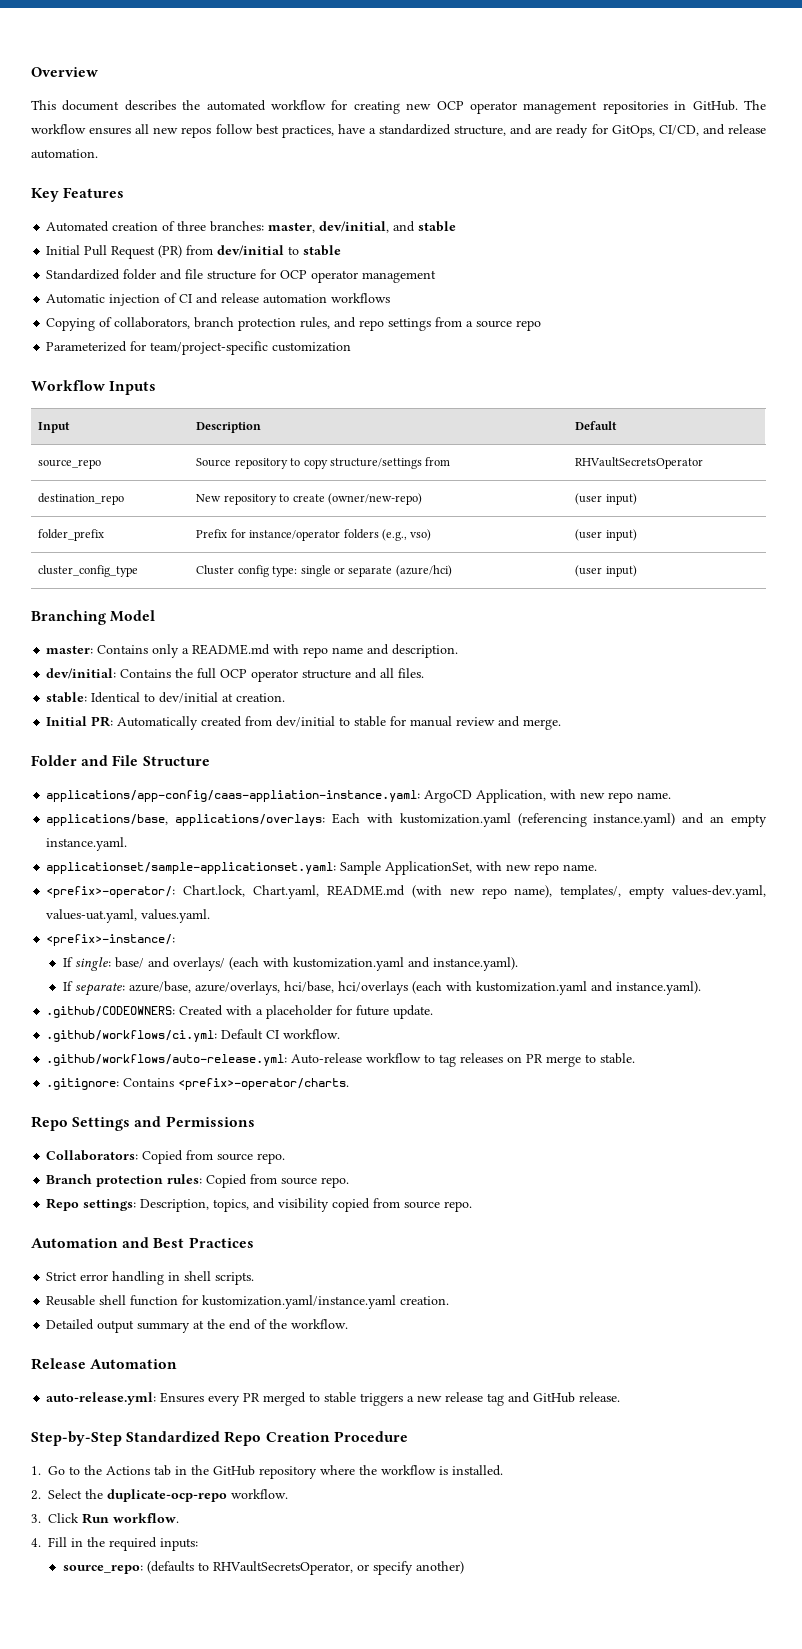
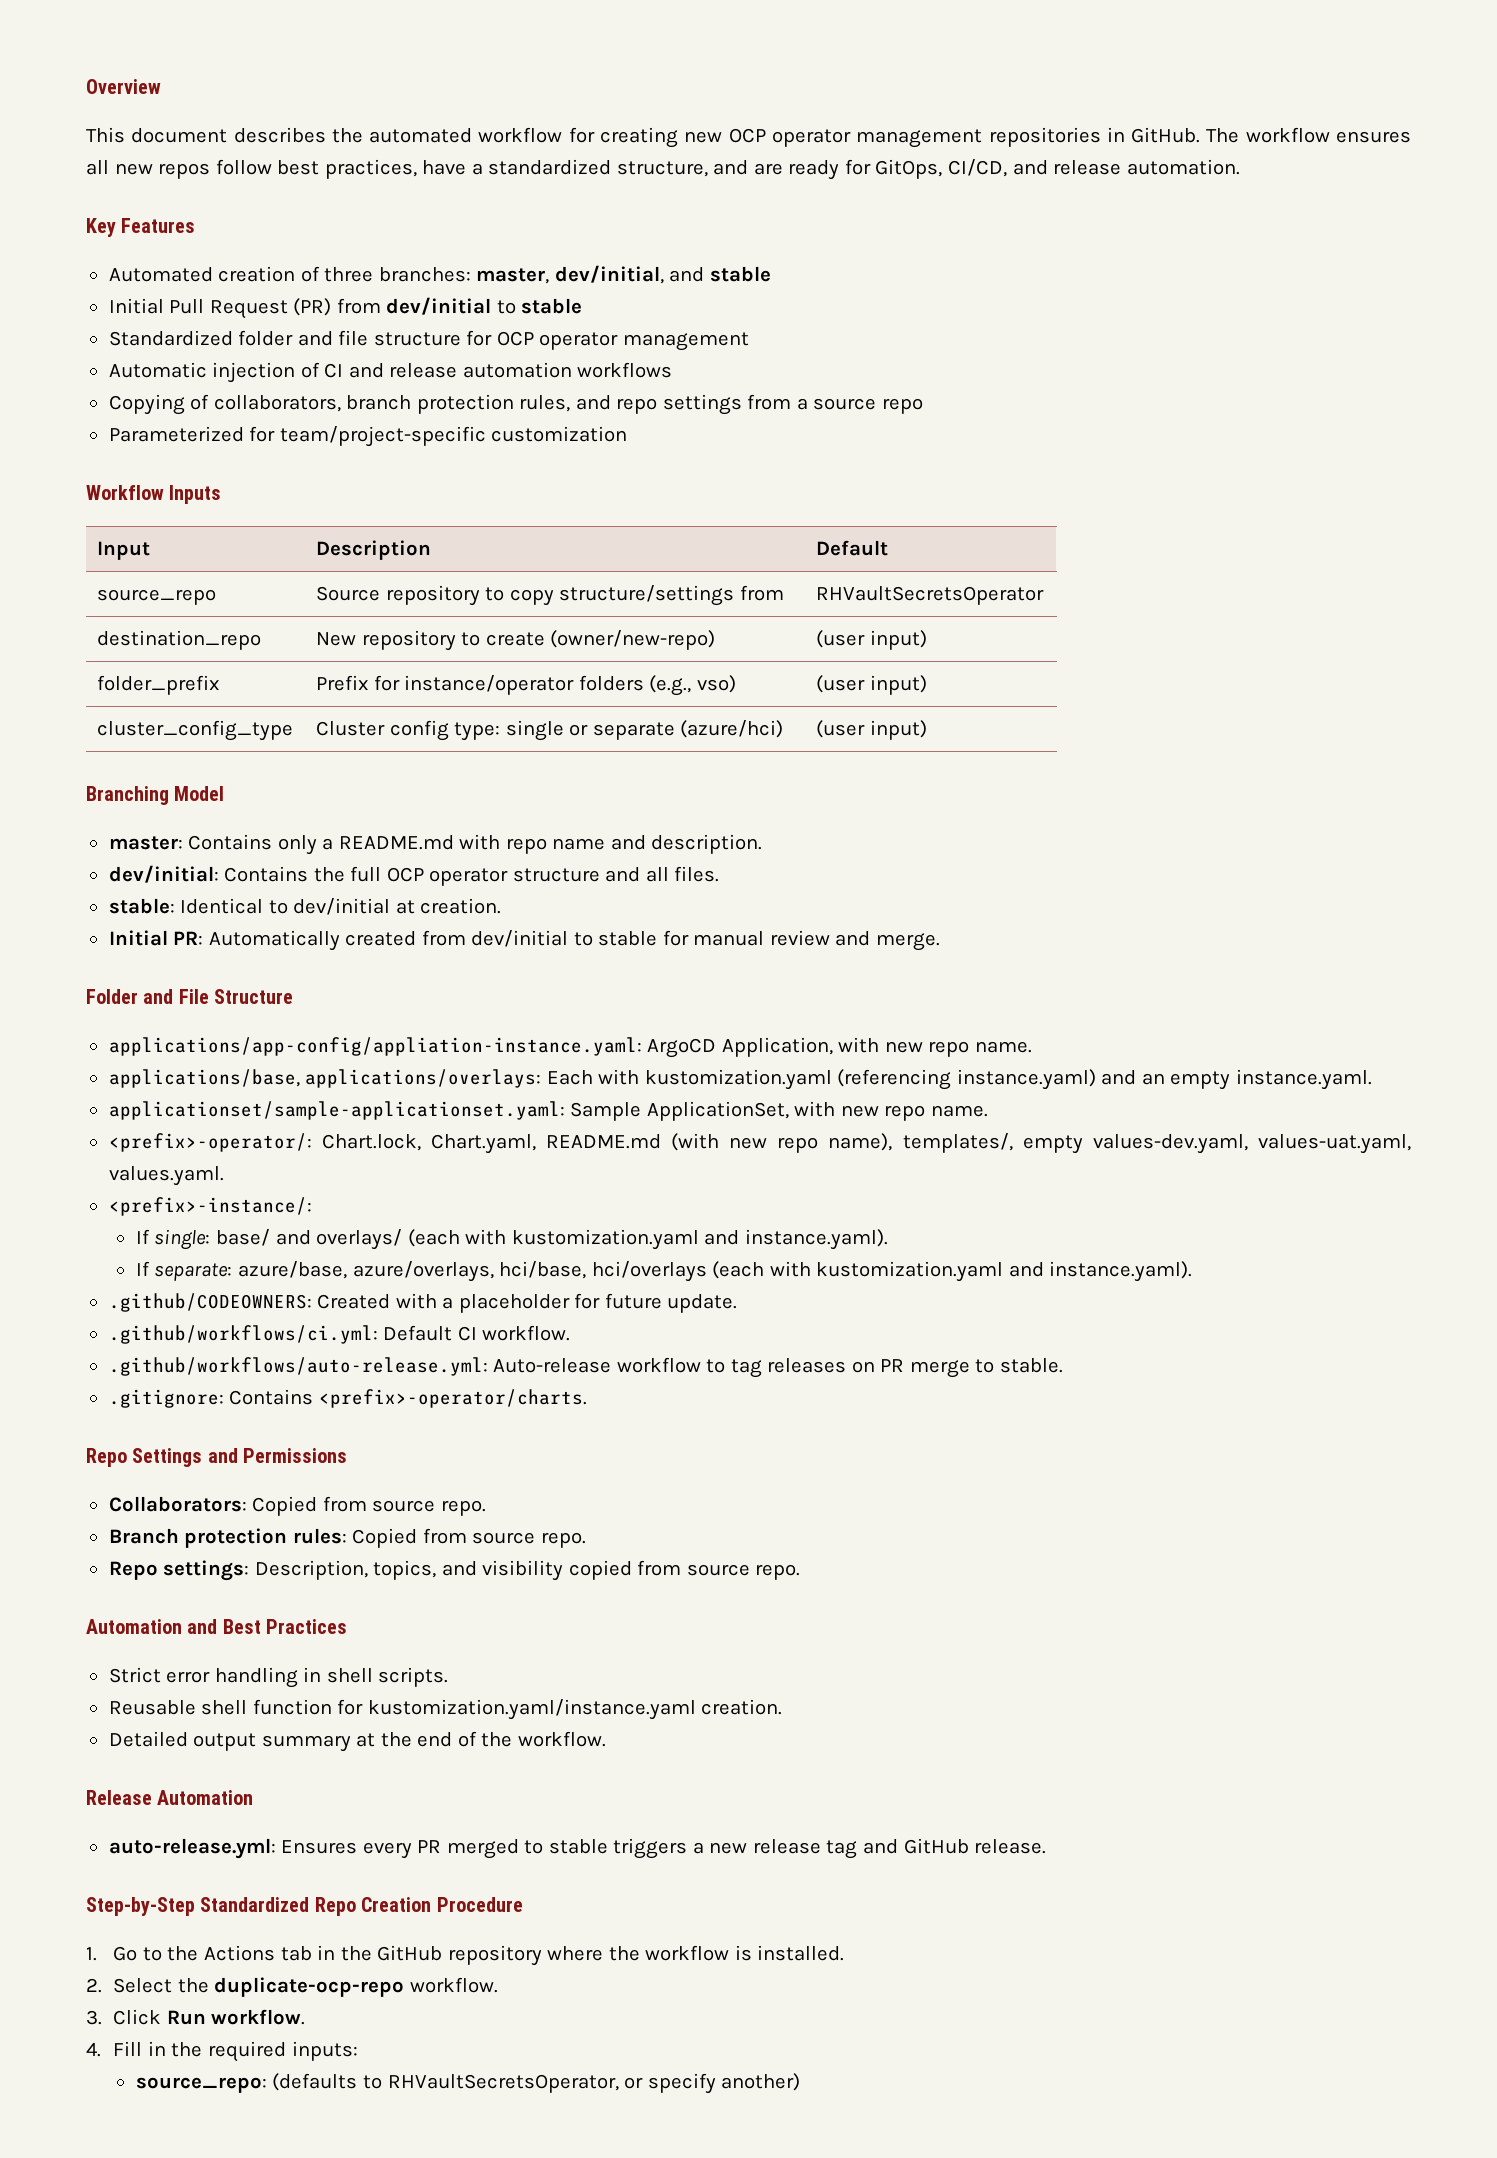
- applications/app-config/caas-appliation-instance.yaml: ArgoCD Application, with new repo name.
+ applications/app-config/appliation-instance.yaml: ArgoCD Application, with new repo name.

